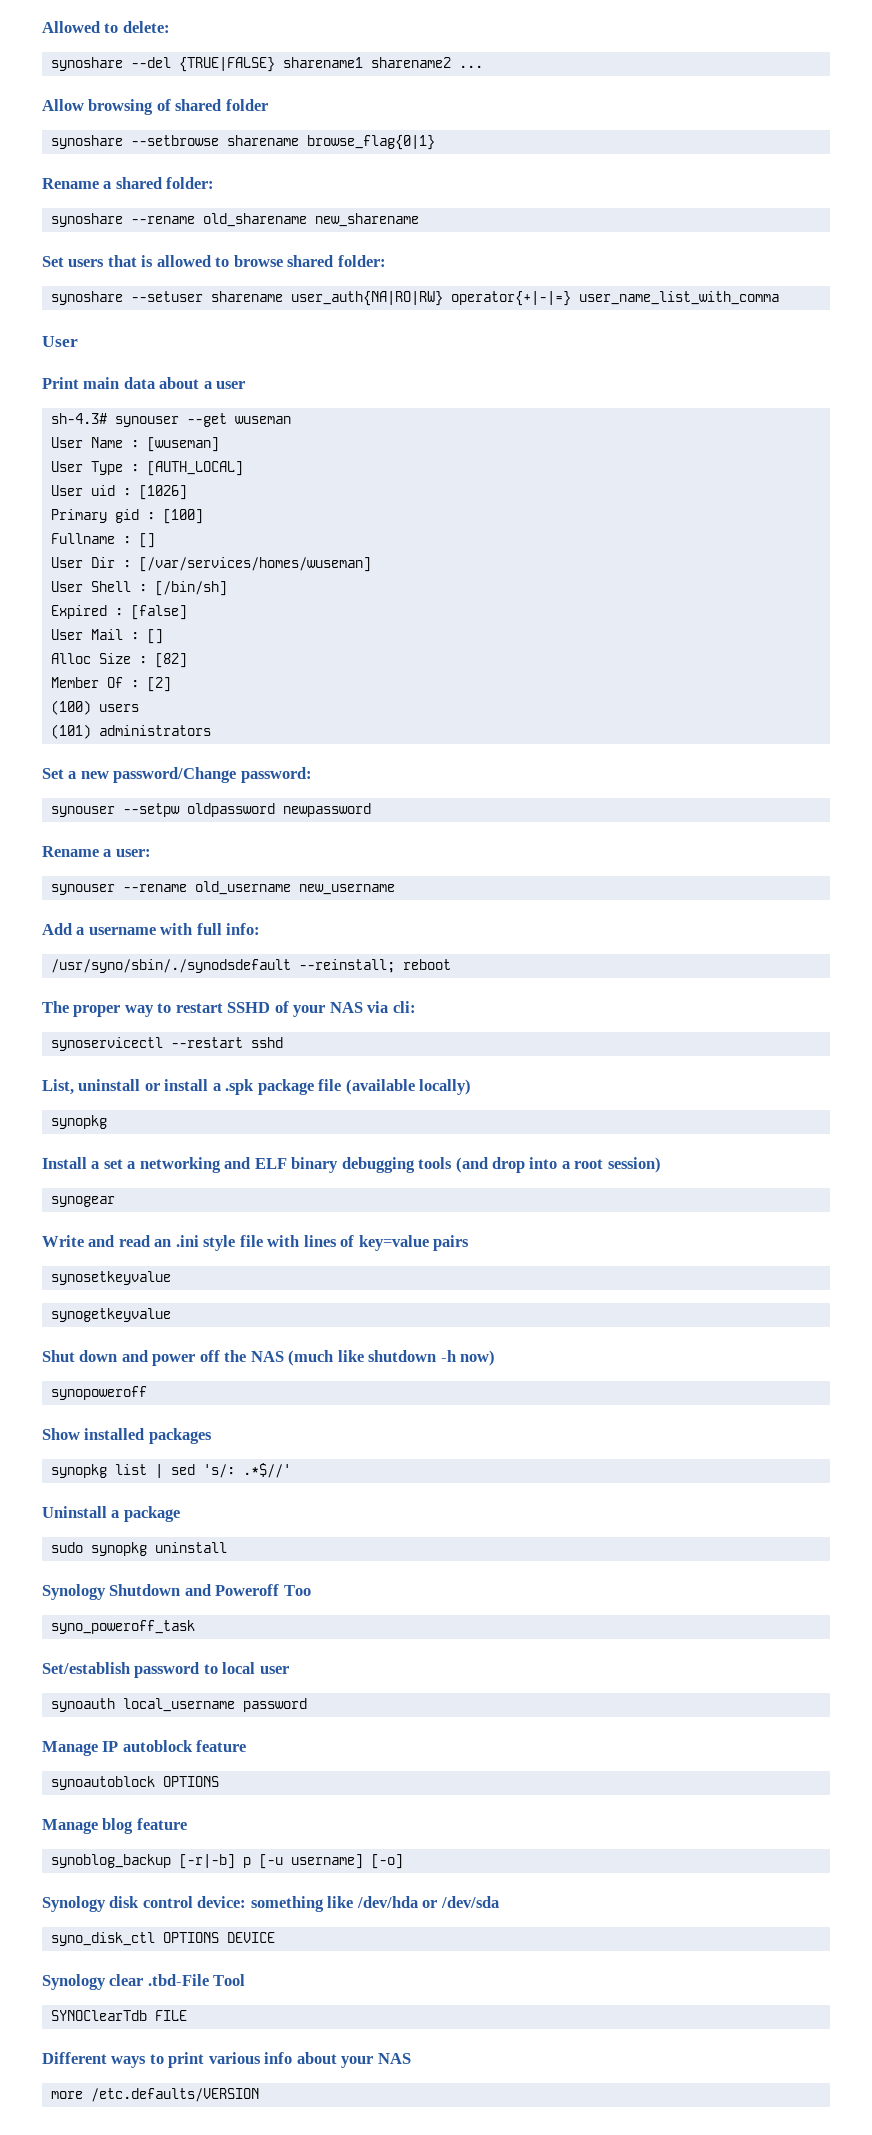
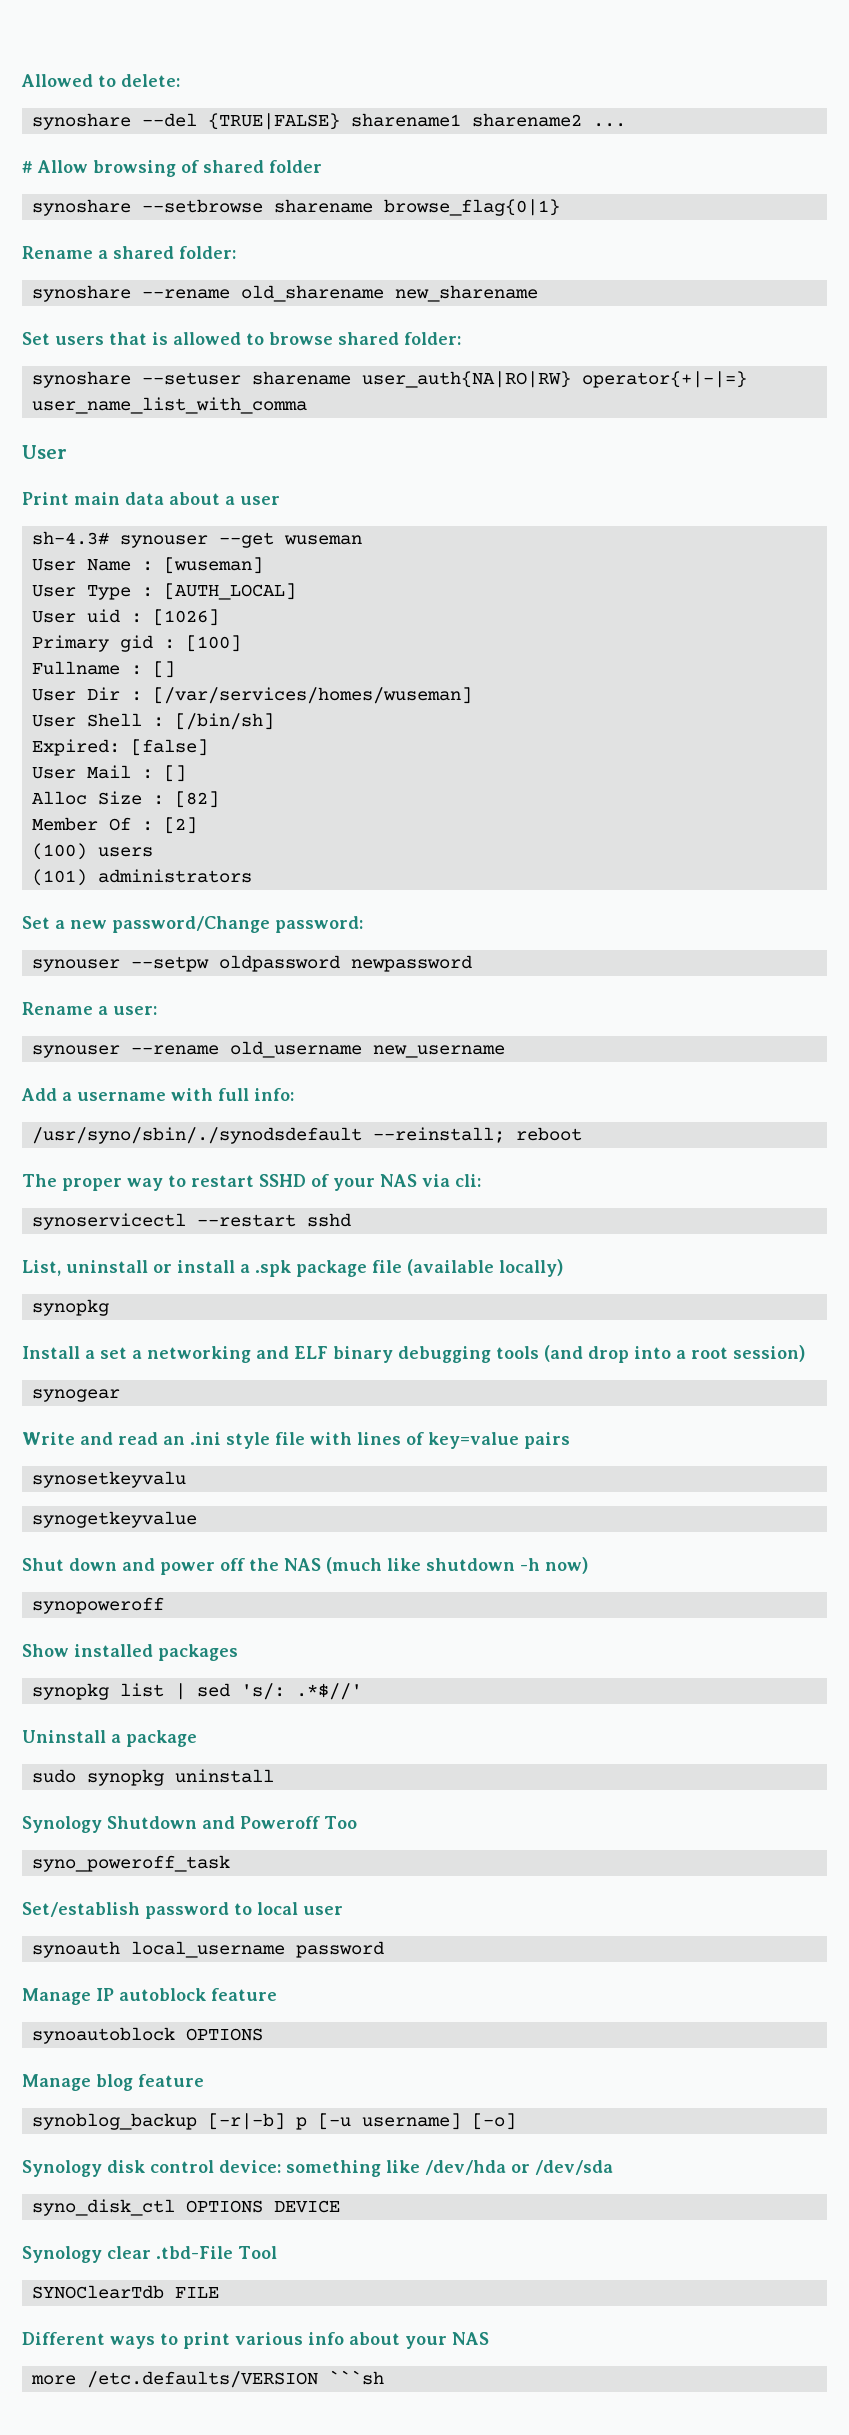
- Allow browsing of shared folder
+ # Allow browsing of shared folder
- Expired : [false]
+ Expired: [false]
- synosetkeyvalue
+ synosetkeyvalu
- more /etc.defaults/VERSION
+ more /etc.defaults/VERSION ```sh

